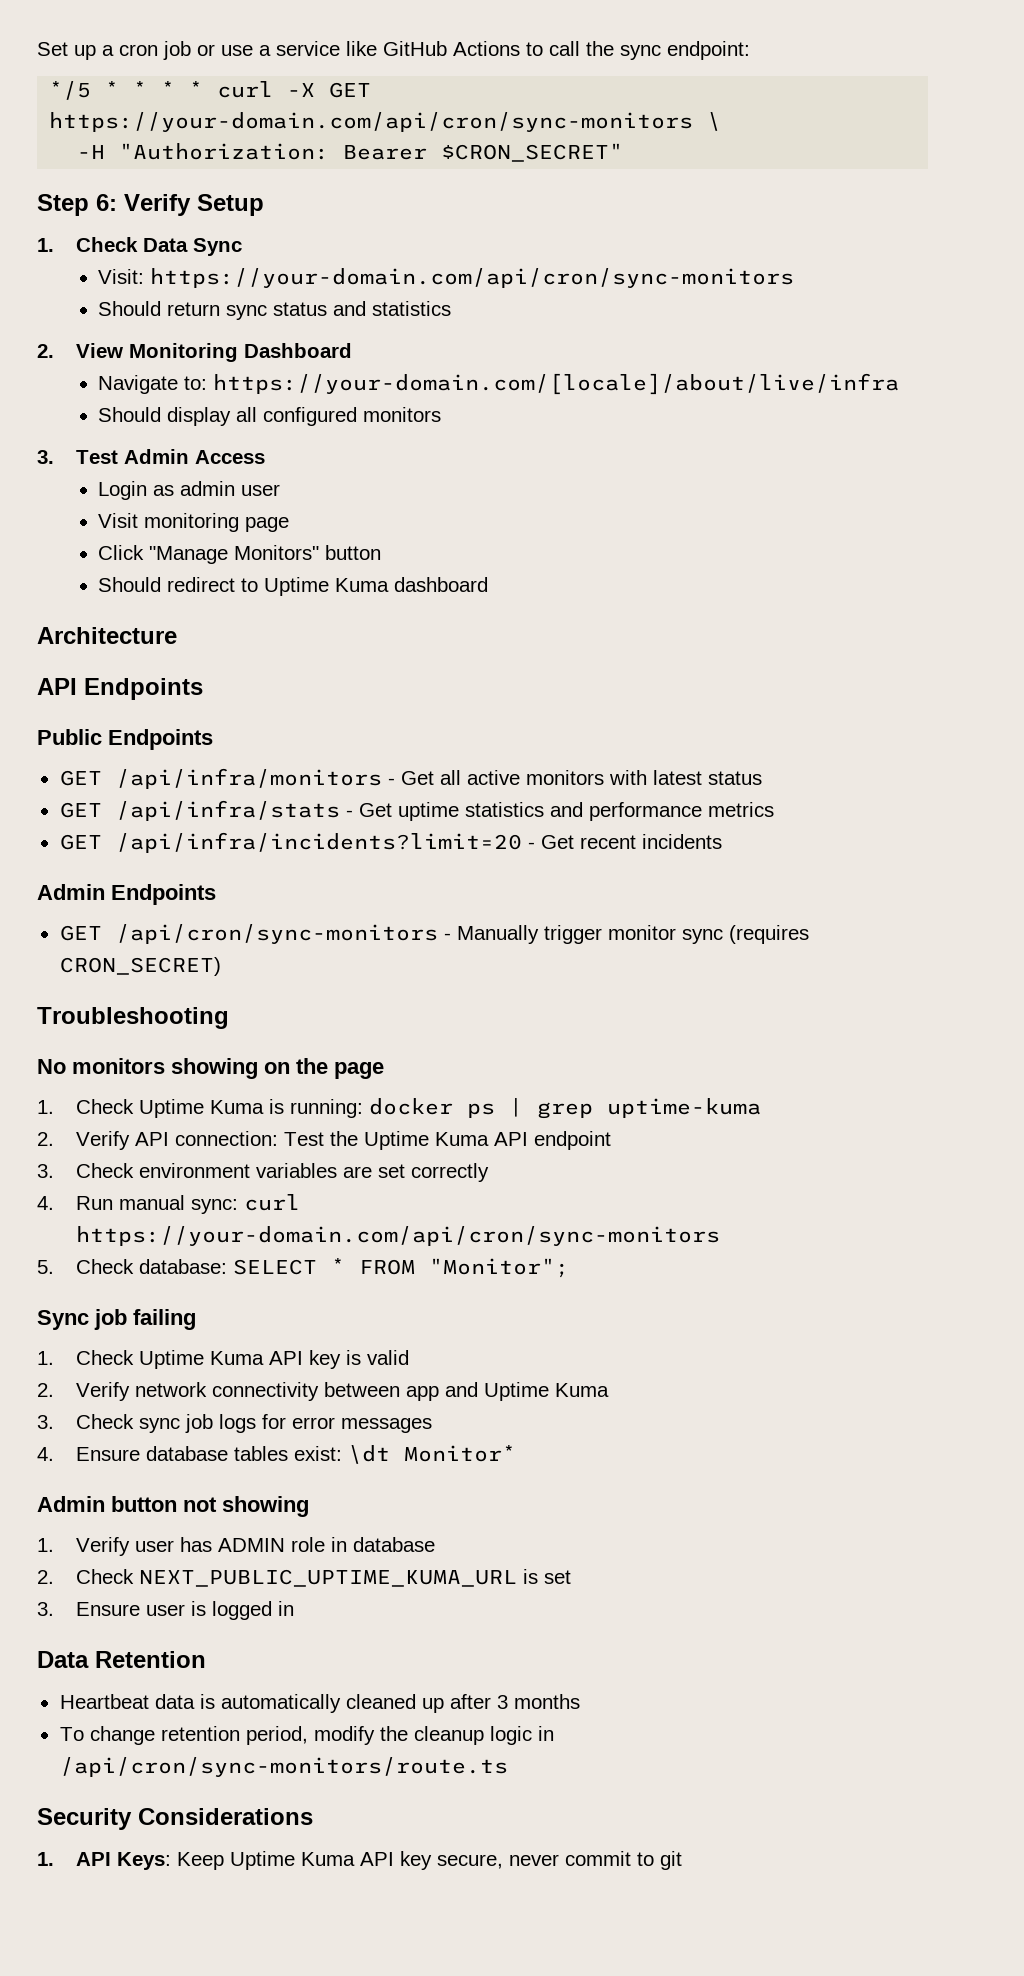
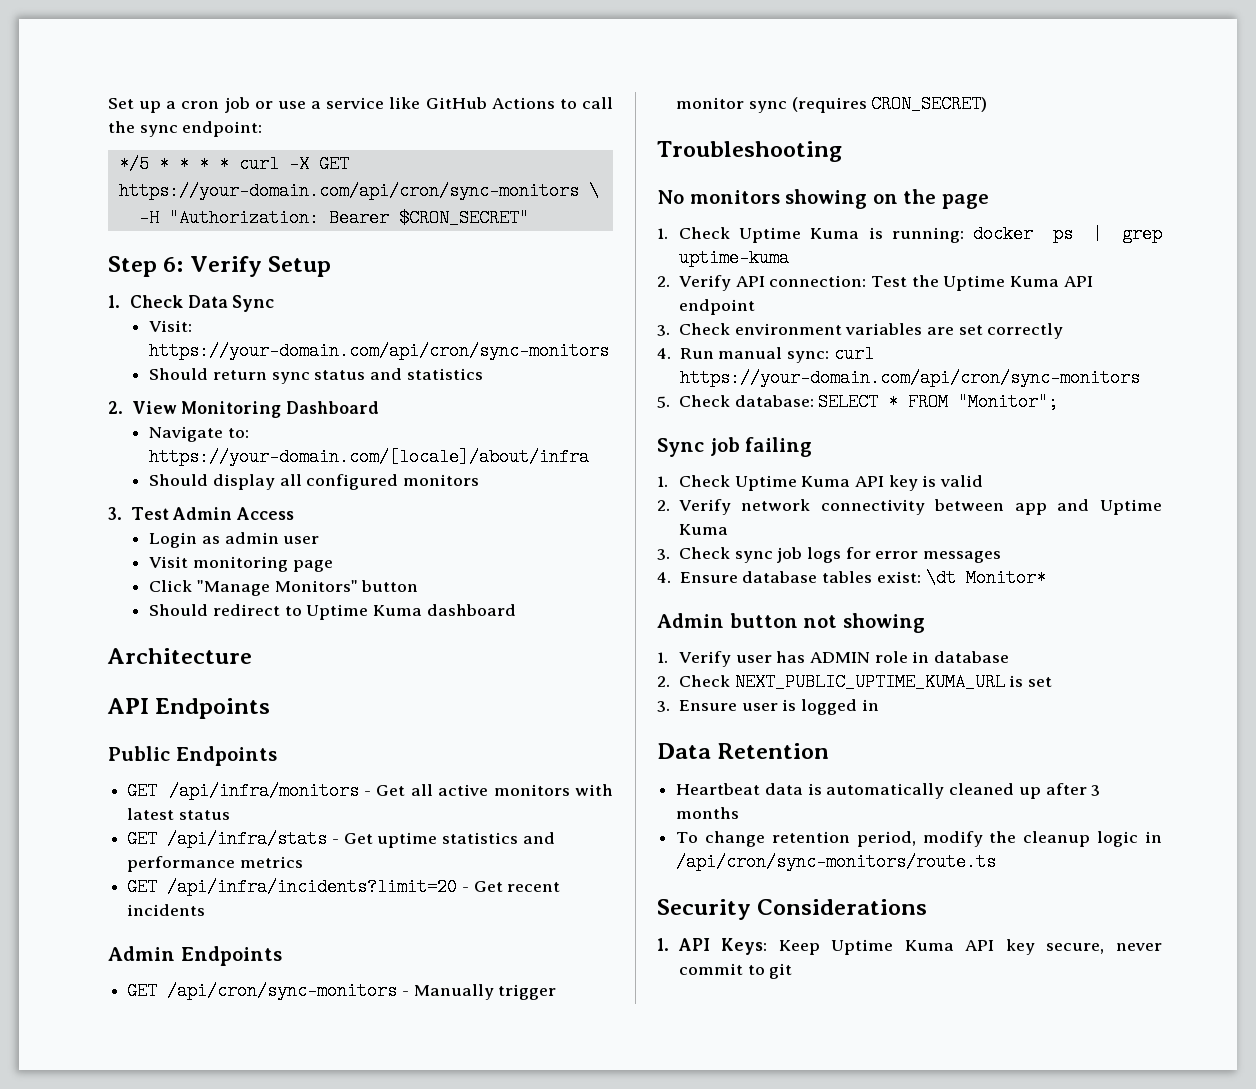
- Navigate to: https://your-domain.com/[locale]/about/live/infra
+ Navigate to: https://your-domain.com/[locale]/about/infra

